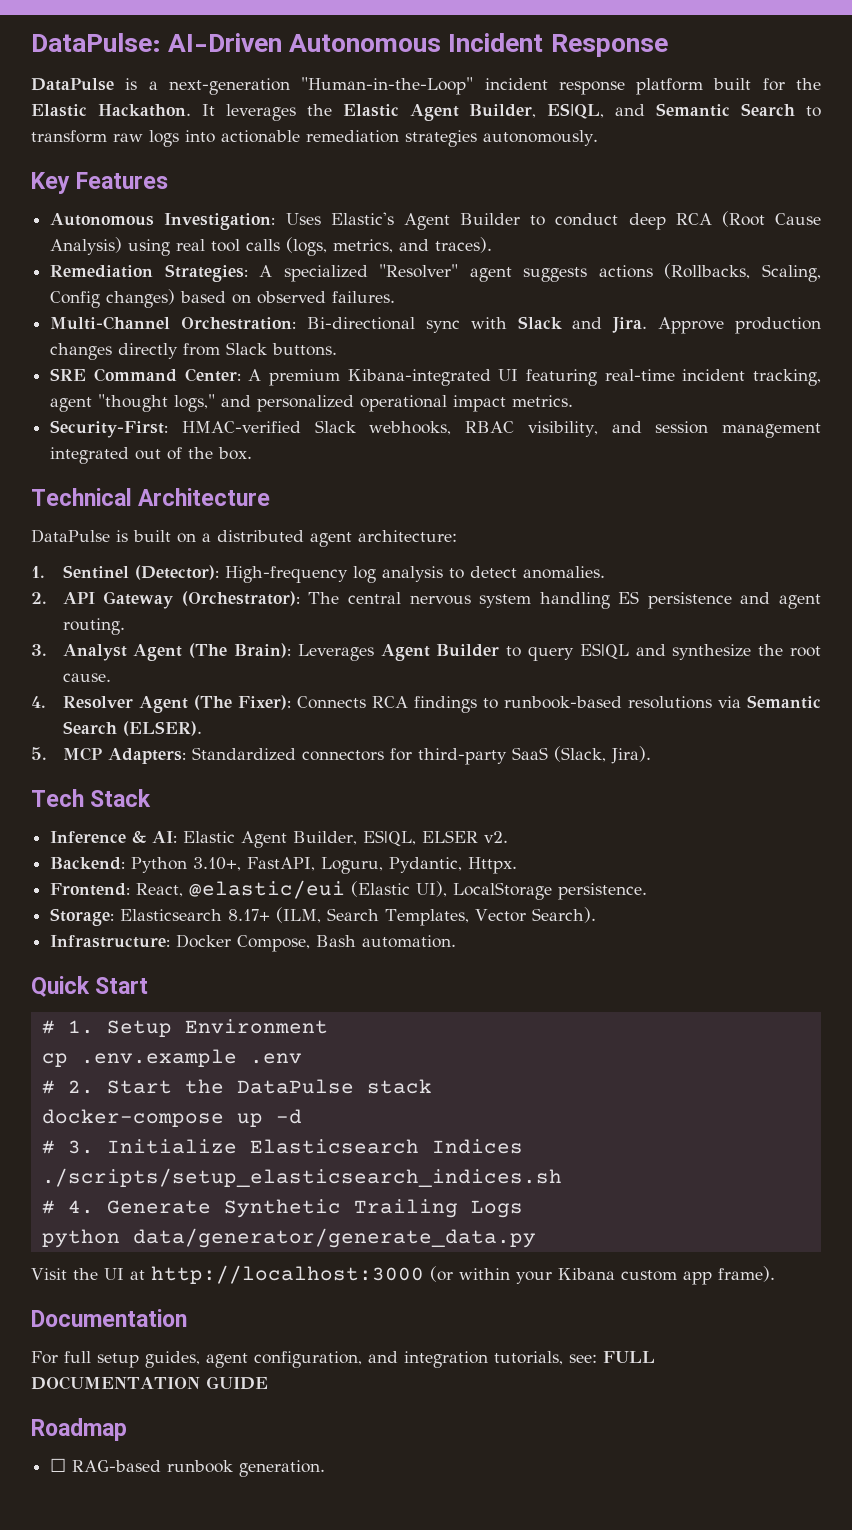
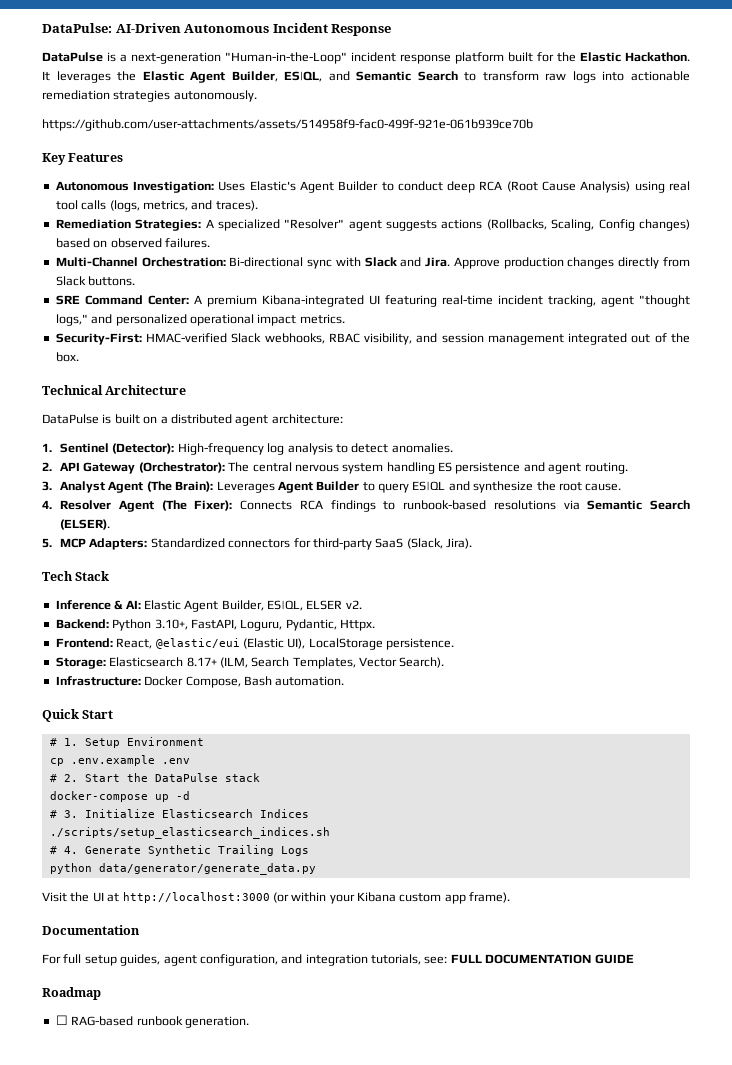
+ https://github.com/user-attachments/assets/514958f9-fac0-499f-921e-061b939ce70b

